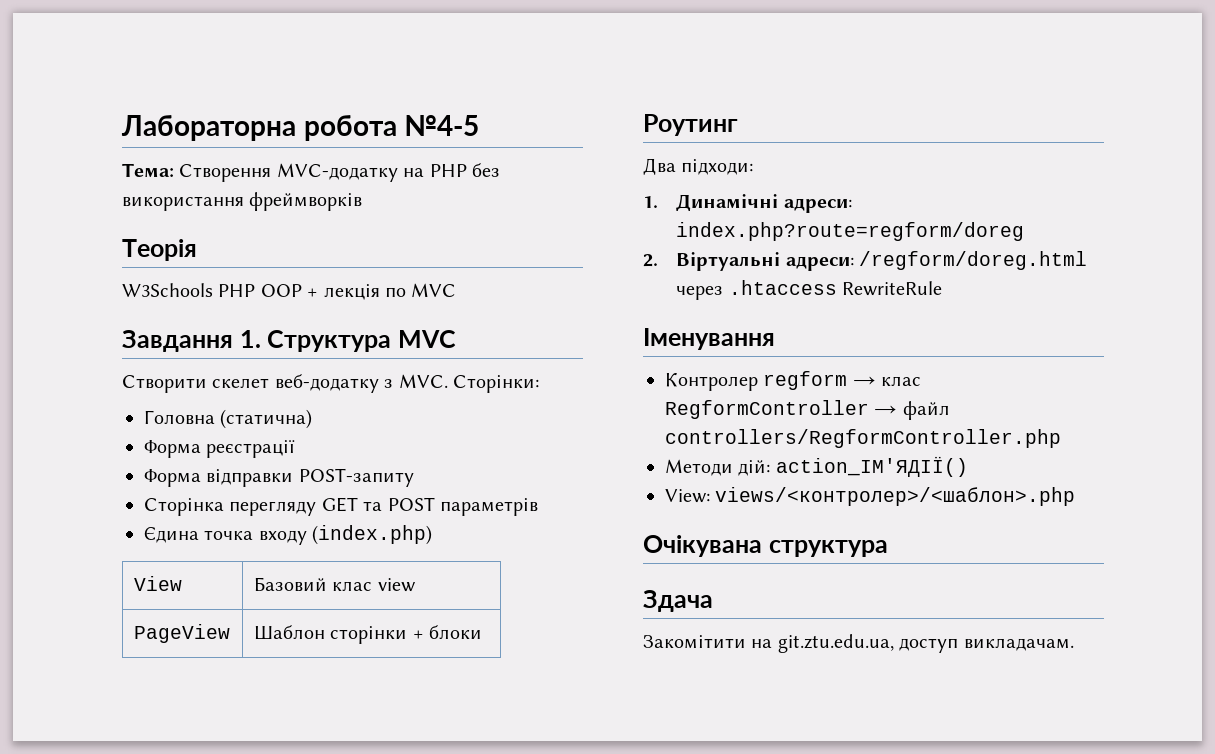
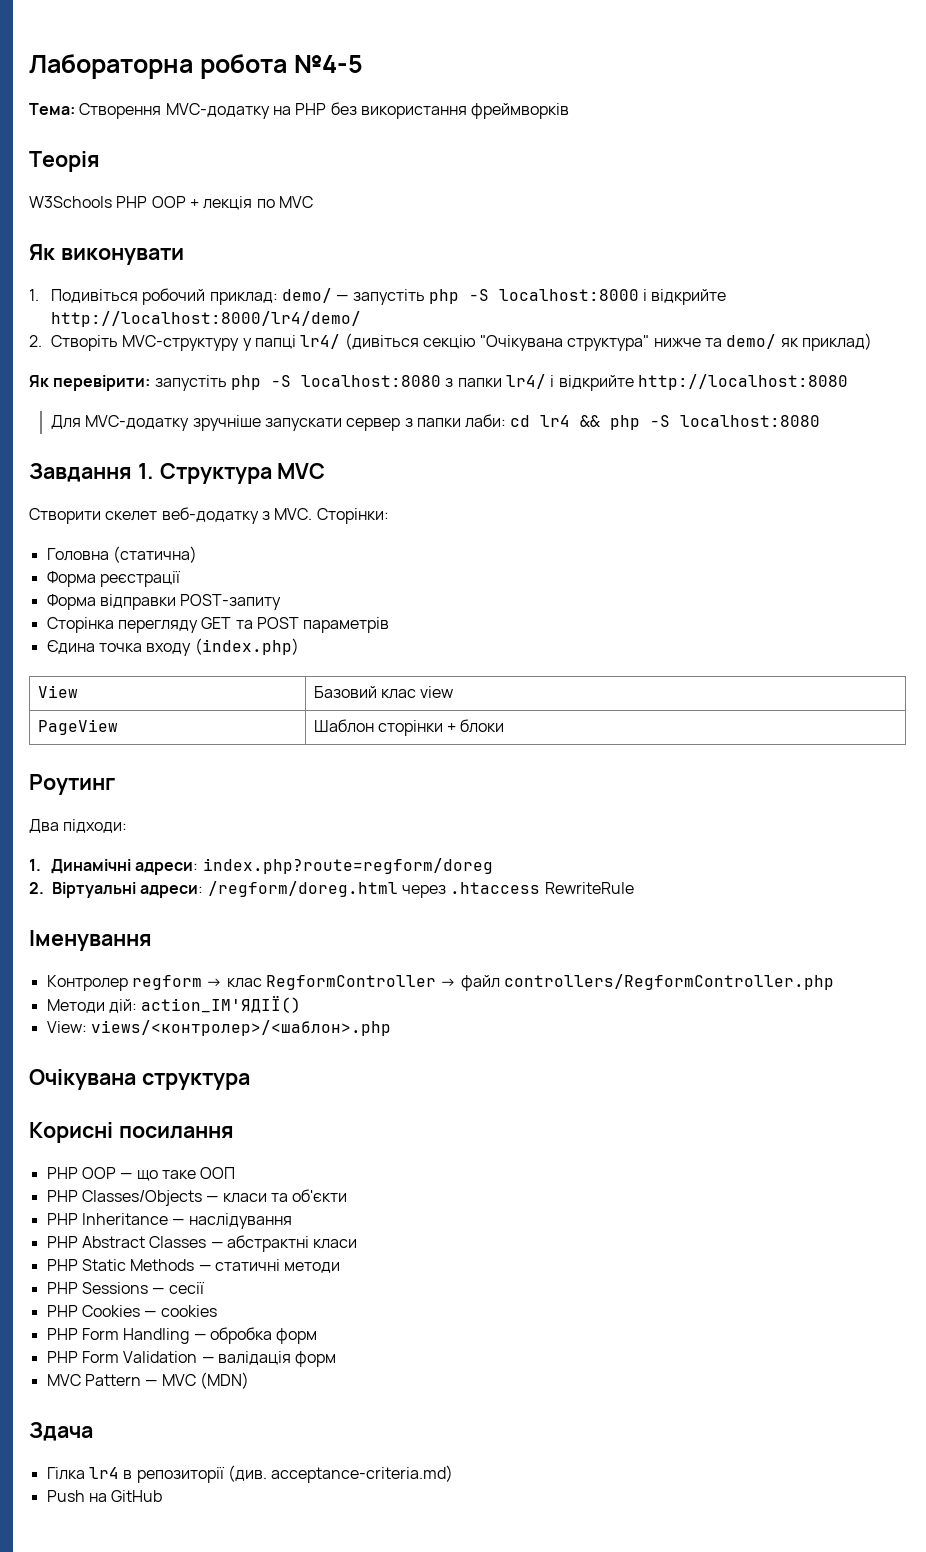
+ Як виконувати
+ 1. Подивіться робочий приклад: demo/ — запустіть php -S localhost:8000 і відкрийте http://localhost:8000/lr4/demo/
+ 2. Створіть MVC-структуру у папці lr4/ (дивіться секцію "Очікувана структура" нижче та demo/ як приклад)
+ Як перевірити: запустіть php -S localhost:8080 з папки lr4/ і відкрийте http://localhost:8080
+ Для MVC-додатку зручніше запускати сервер з папки лаби: cd lr4 && php -S localhost:8080
+ Корисні посилання
+ PHP OOP — що таке ООП
+ PHP Classes/Objects — класи та об'єкти
+ PHP Inheritance — наслідування
+ PHP Abstract Classes — абстрактні класи
+ PHP Static Methods — статичні методи
+ PHP Sessions — сесії
+ PHP Cookies — cookies
+ PHP Form Handling — обробка форм
+ PHP Form Validation — валідація форм
+ MVC Pattern — MVC (MDN)
  Здача
- Закомітити на git.ztu.edu.ua, доступ викладачам.
+ Гілка lr4 в репозиторії (див. acceptance-criteria.md)
+ Push на GitHub

